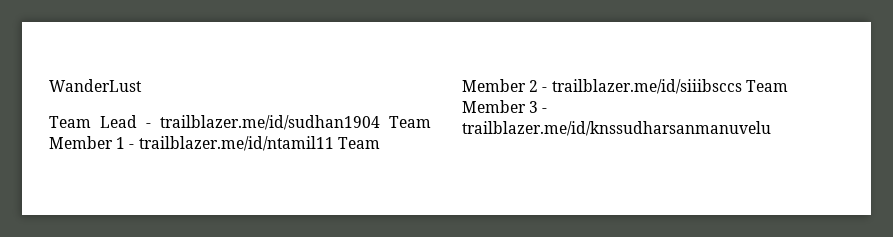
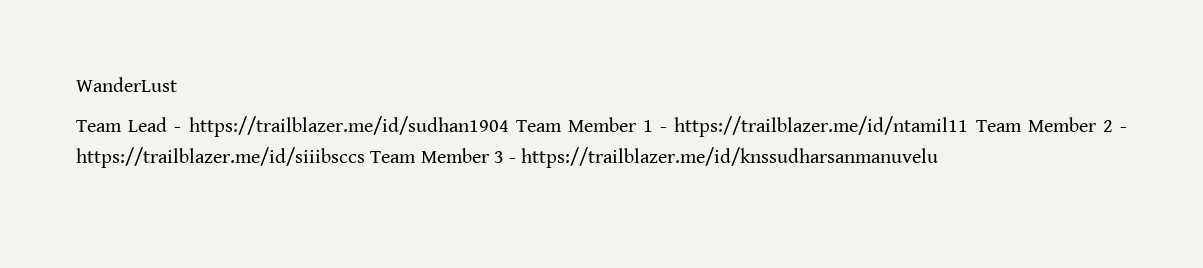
- Team Lead - trailblazer.me/id/sudhan1904 Team Member 1 - trailblazer.me/id/ntamil11 Team Member 2 - trailblazer.me/id/siiibsccs Team Member 3 - trailblazer.me/id/knssudharsanmanuvelu
+ Team Lead - https://trailblazer.me/id/sudhan1904 Team Member 1 - https://trailblazer.me/id/ntamil11 Team Member 2 - https://trailblazer.me/id/siiibsccs Team Member 3 - https://trailblazer.me/id/knssudharsanmanuvelu

